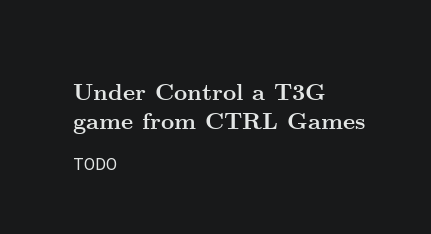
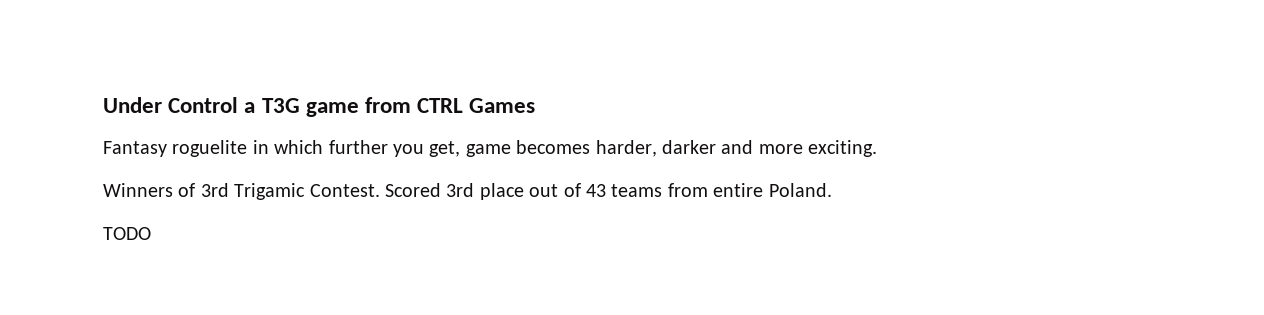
+ Fantasy roguelite in which further you get, game becomes harder, darker and more exciting.
+ Winners of 3rd Trigamic Contest. Scored 3rd place out of 43 teams from entire Poland.

